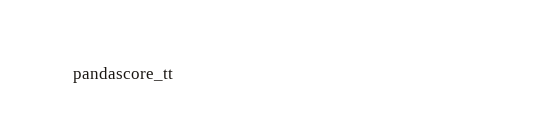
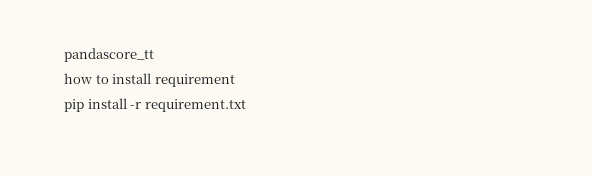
+ how to install requirement
+ pip install -r requirement.txt

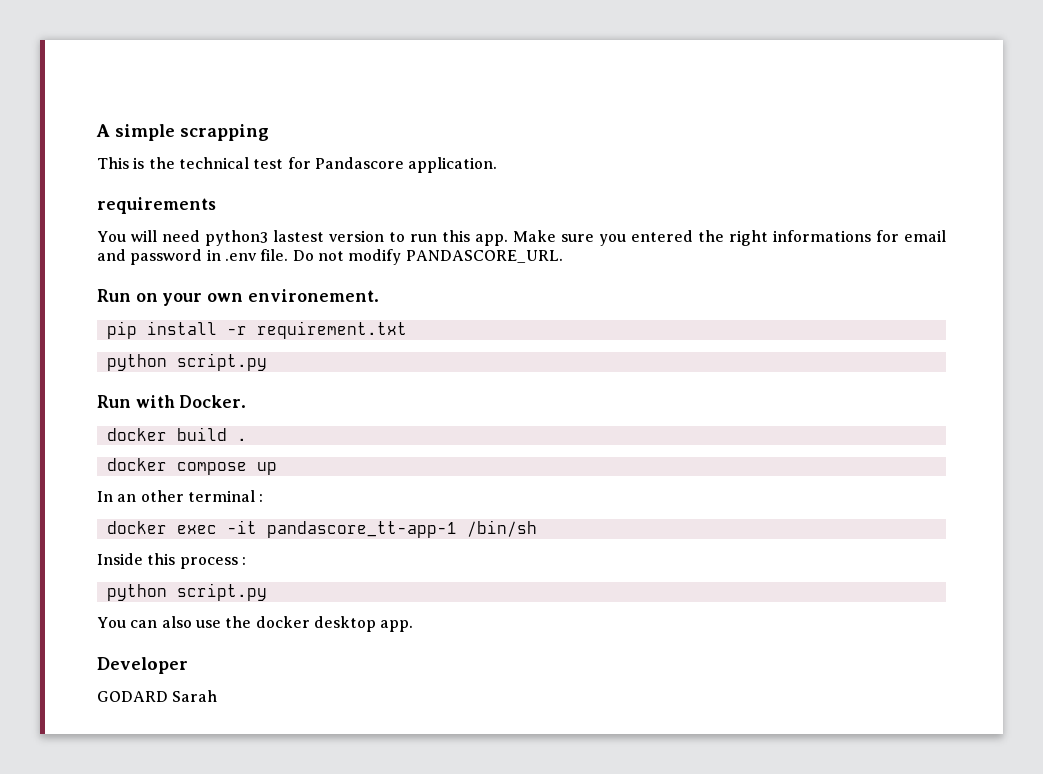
- pandascore_tt
- how to install requirement
+ A simple scrapping
+ This is the technical test for Pandascore application.
+ requirements
+ You will need python3 lastest version to run this app. Make sure you entered the right informations for email and password in .env file. Do not modify PANDASCORE_URL.
+ Run on your own environement.
  pip install -r requirement.txt
+ python script.py
+ Run with Docker.
+ docker build .
+ docker compose up
+ In an other terminal :
+ docker exec -it pandascore_tt-app-1 /bin/sh
+ Inside this process :
+ python script.py
+ You can also use the docker desktop app.
+ Developer
+ GODARD Sarah

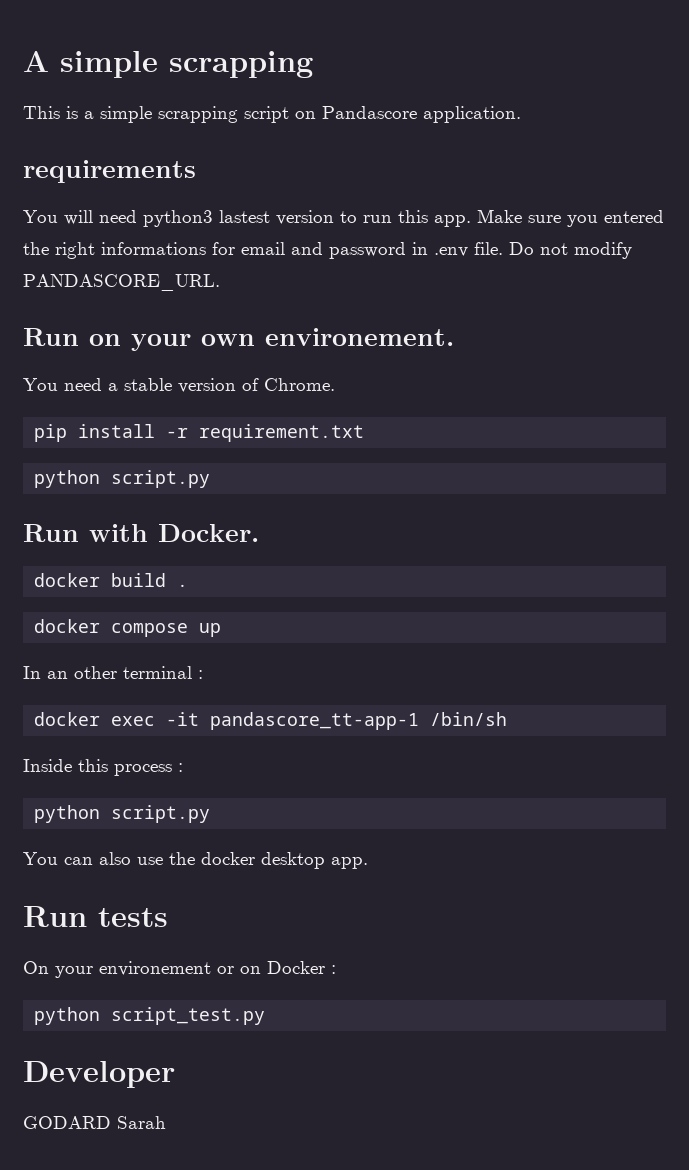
- This is the technical test for Pandascore application.
+ This is a simple scrapping script on Pandascore application.
+ You need a stable version of Chrome.
+ Run tests
+ On your environement or on Docker :
+ python script_test.py

